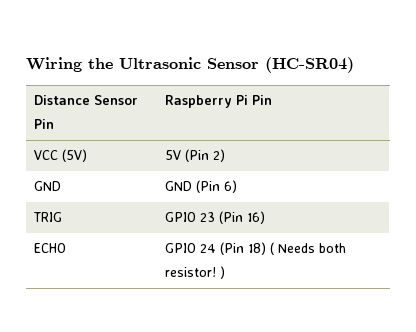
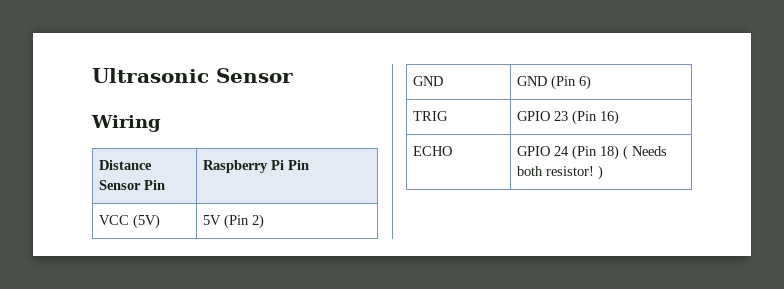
- Wiring the Ultrasonic Sensor (HC-SR04)
+ Ultrasonic Sensor
+ Wiring

